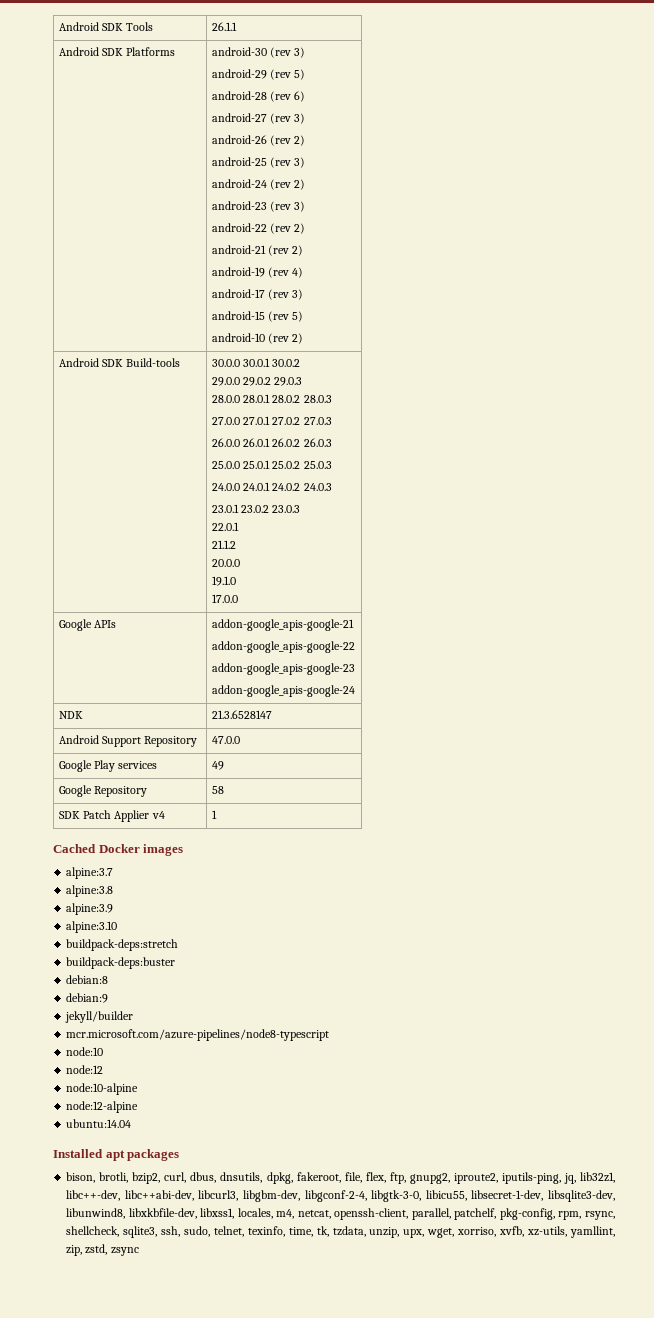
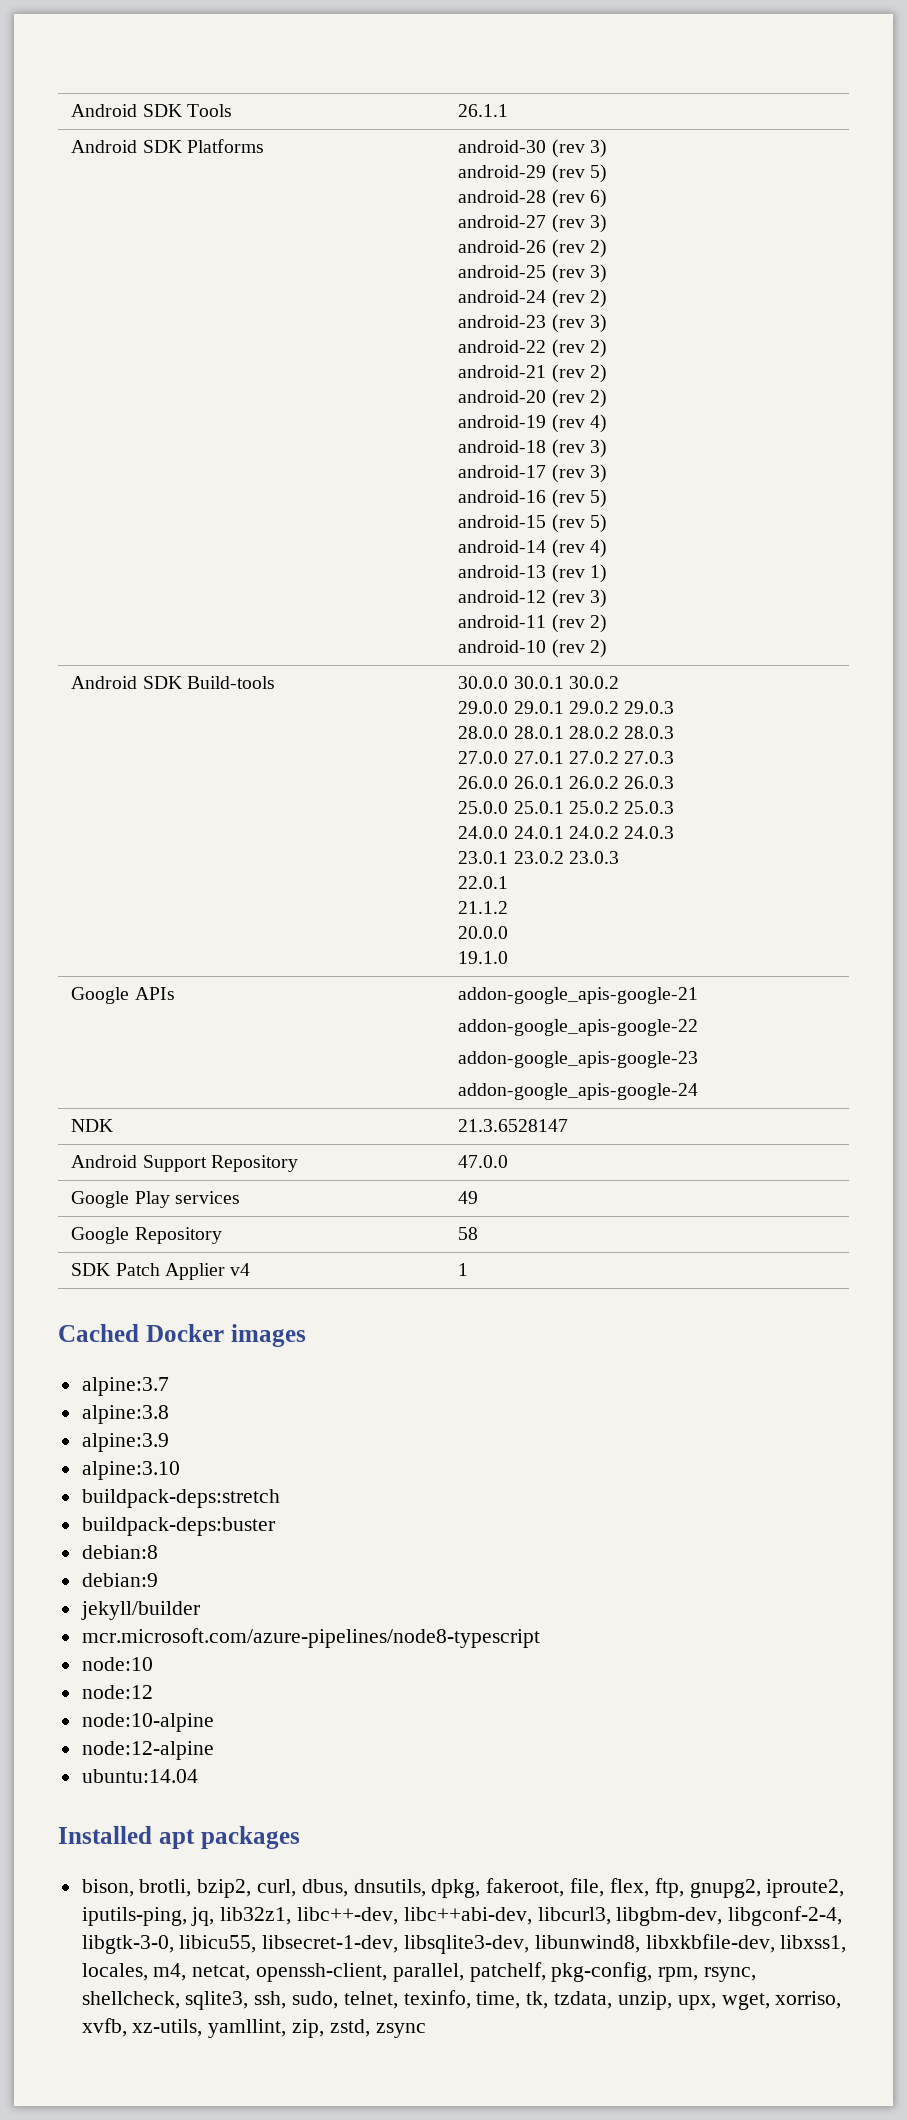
+ android-20 (rev 2)
+ android-18 (rev 3)
+ android-16 (rev 5)
+ android-14 (rev 4)
+ android-13 (rev 1)
+ android-12 (rev 3)
+ android-11 (rev 2)
  Android SDK Build-tools | 30.0.0 30.0.1 30.0.2
- 29.0.0 29.0.2 29.0.3
+ 29.0.0 29.0.1 29.0.2 29.0.3
  28.0.0 28.0.1 28.0.2 28.0.3
  27.0.0 27.0.1 27.0.2 27.0.3
  26.0.0 26.0.1 26.0.2 26.0.3
  25.0.0 25.0.1 25.0.2 25.0.3
  24.0.0 24.0.1 24.0.2 24.0.3
  23.0.1 23.0.2 23.0.3
  22.0.1
  21.1.2
  20.0.0
  19.1.0
- 17.0.0

